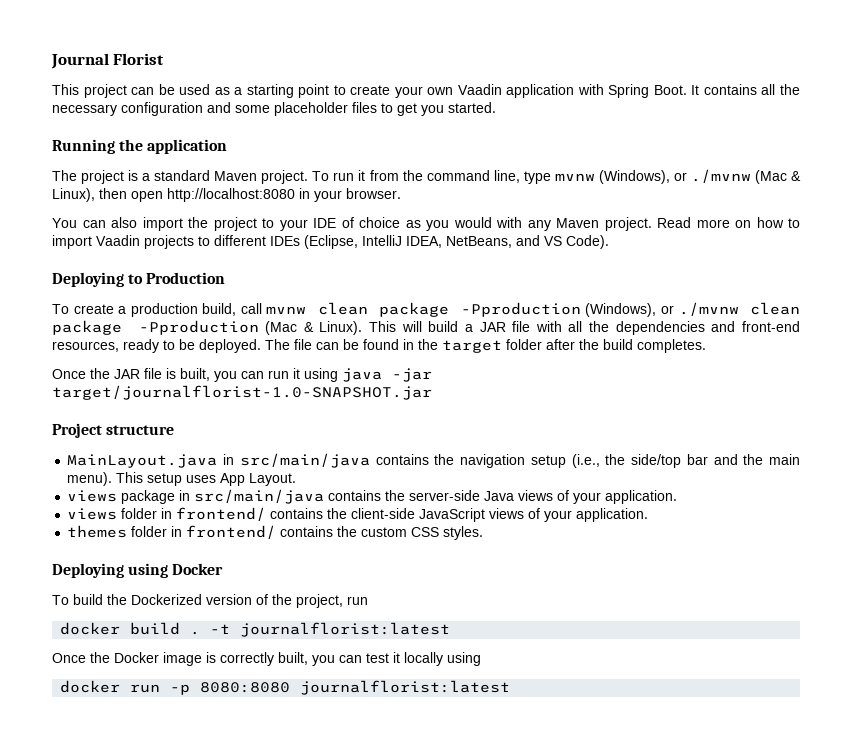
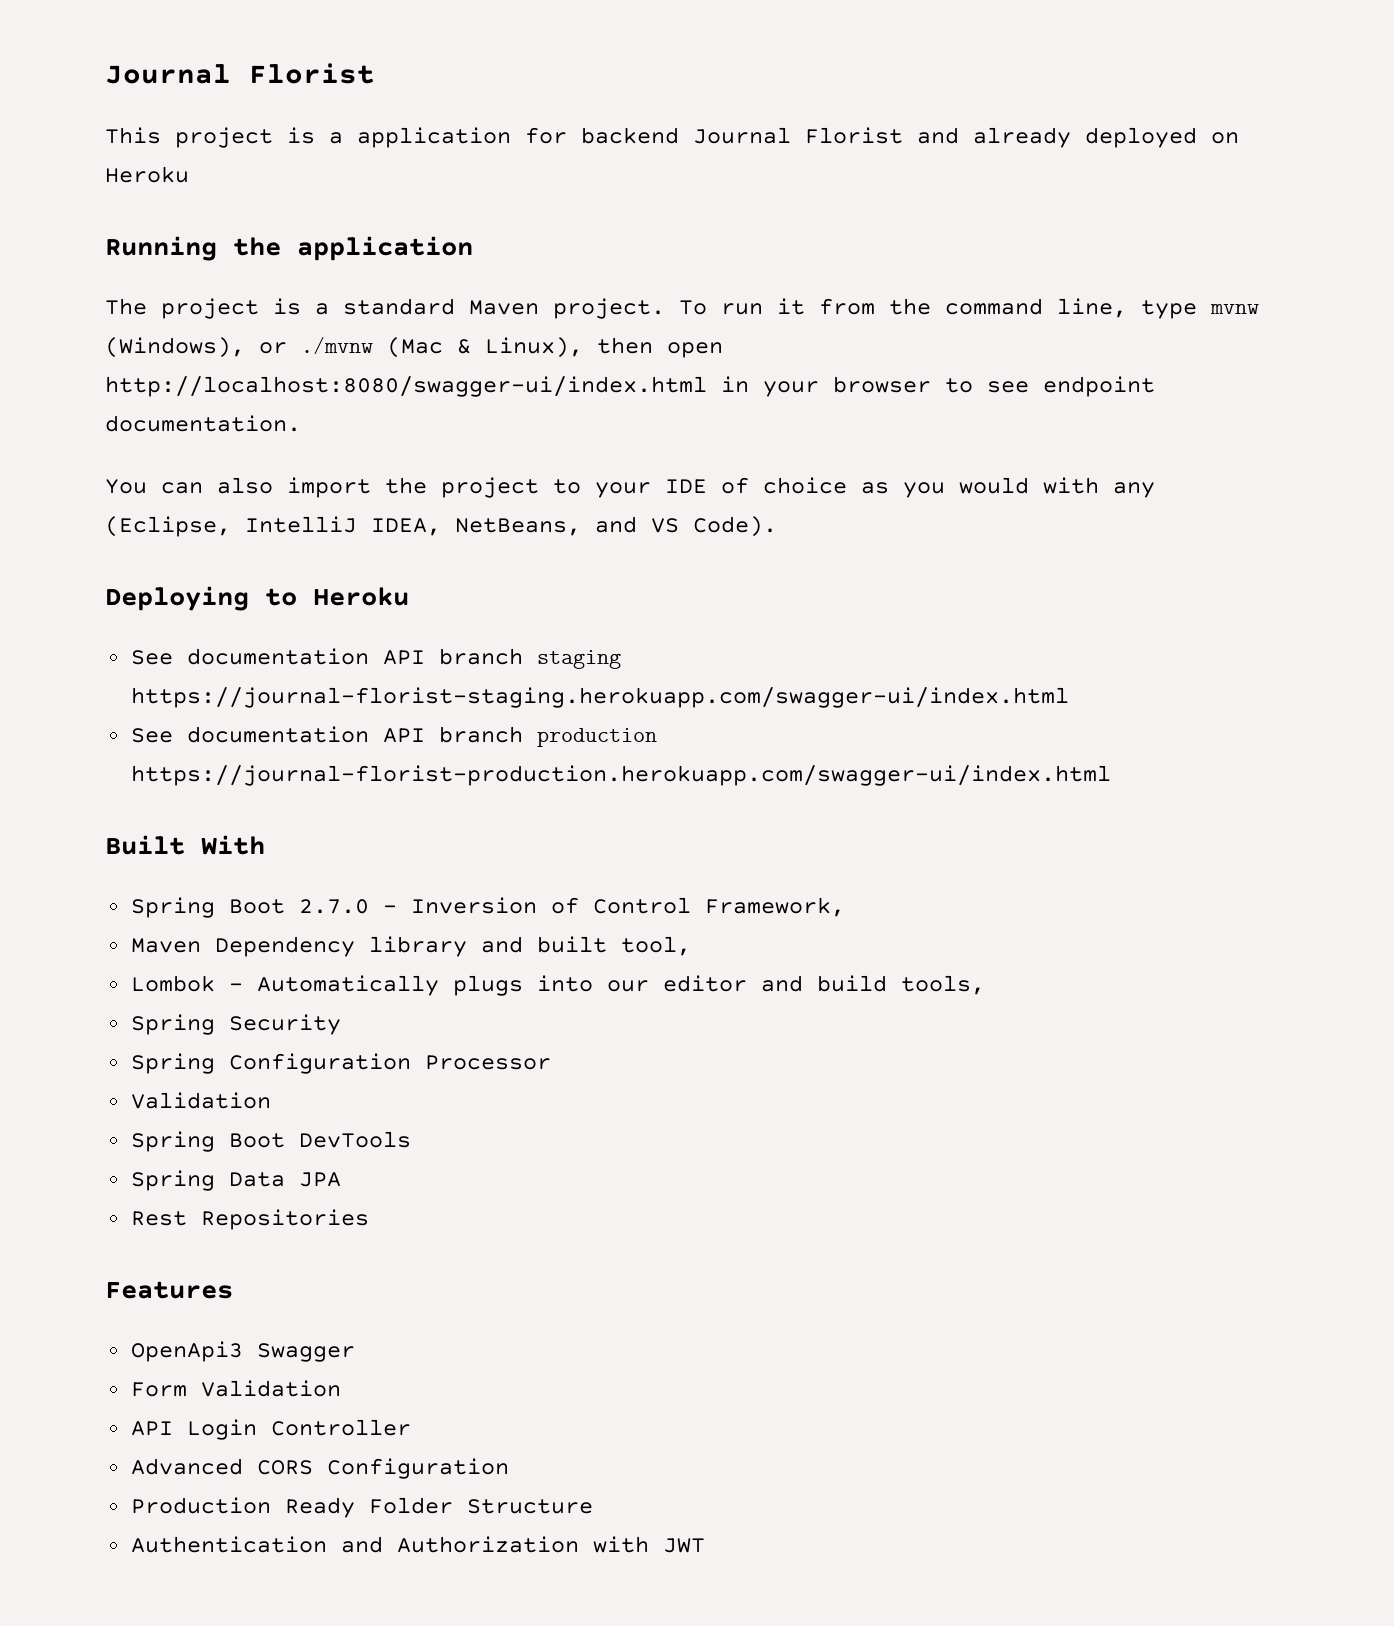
- This project can be used as a starting point to create your own Vaadin application with Spring Boot. It contains all the necessary configuration and some placeholder files to get you started.
+ This project is a application for backend Journal Florist and already deployed on Heroku
- To run it from the command line, type mvnw (Windows), or ./mvnw (Mac & Linux), then open http://localhost:8080 in your browser.
+ To run it from the command line, type mvnw (Windows), or ./mvnw (Mac & Linux), then open http://localhost:8080/swagger-ui/index.html in your browser to see endpoint documentation.
- You can also import the project to your IDE of choice as you would with any Maven project. Read more on how to import Vaadin projects to different IDEs (Eclipse, IntelliJ IDEA, NetBeans, and VS Code).
+ You can also import the project to your IDE of choice as you would with any (Eclipse, IntelliJ IDEA, NetBeans, and VS Code).
- Deploying to Production
- To create a production build, call mvnw clean package -Pproduction (Windows), or ./mvnw clean package -Pproduction (Mac & Linux). This will build a JAR file with all the dependencies and front-end resources, ready to be deployed. The file can be found in the target folder after the build completes.
- Once the JAR file is built, you can run it using java -jar target/journalflorist-1.0-SNAPSHOT.jar
- Project structure
- MainLayout.java in src/main/java contains the navigation setup (i.e., the side/top bar and the main menu). This setup uses App Layout.
- views package in src/main/java contains the server-side Java views of your application.
- views folder in frontend/ contains the client-side JavaScript views of your application.
- themes folder in frontend/ contains the custom CSS styles.
- Deploying using Docker
- To build the Dockerized version of the project, run
- docker build . -t journalflorist:latest
- Once the Docker image is correctly built, you can test it locally using
- docker run -p 8080:8080 journalflorist:latest
+ Deploying to Heroku
+ See documentation API branch staging https://journal-florist-staging.herokuapp.com/swagger-ui/index.html
+ See documentation API branch production https://journal-florist-production.herokuapp.com/swagger-ui/index.html
+ Built With
+ Spring Boot 2.7.0 - Inversion of Control Framework,
+ Maven Dependency library and built tool,
+ Lombok - Automatically plugs into our editor and build tools,
+ Spring Security
+ Spring Configuration Processor
+ Validation
+ Spring Boot DevTools
+ Spring Data JPA
+ Rest Repositories
+ Features
+ OpenApi3 Swagger
+ Form Validation
+ API Login Controller
+ Advanced CORS Configuration
+ Production Ready Folder Structure
+ Authentication and Authorization with JWT

